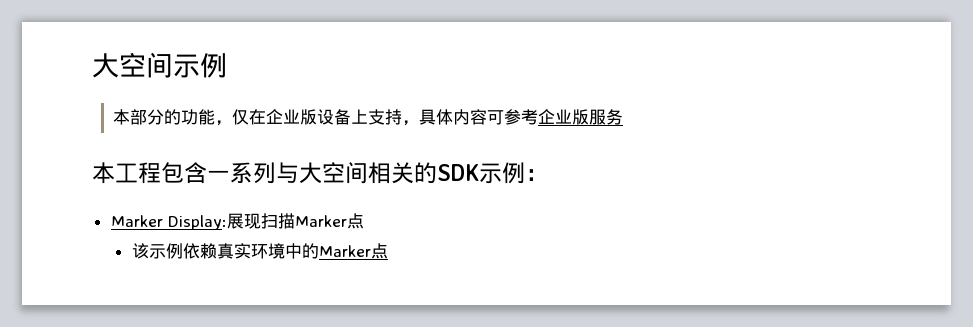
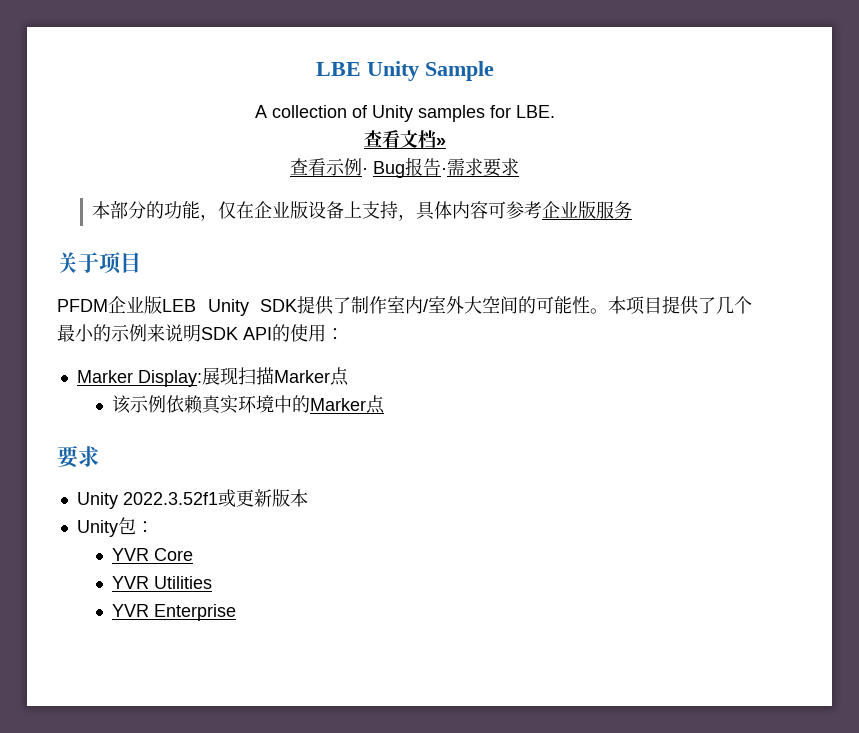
- 大空间示例
+ LBE Unity Sample
+ A collection of Unity samples for LBE.
+ 查看文档»
+ 查看示例· Bug报告·需求要求
- 本工程包含一系列与大空间相关的SDK示例：
+ 关于项目
+ PFDM企业版LEB Unity SDK提供了制作室内/室外大空间的可能性。本项目提供了几个最小的示例来说明SDK API的使用：
  该示例依赖真实环境中的Marker点
+ 要求
+ Unity 2022.3.52f1或更新版本
+ Unity包：
+ YVR Core
+ YVR Utilities
+ YVR Enterprise

